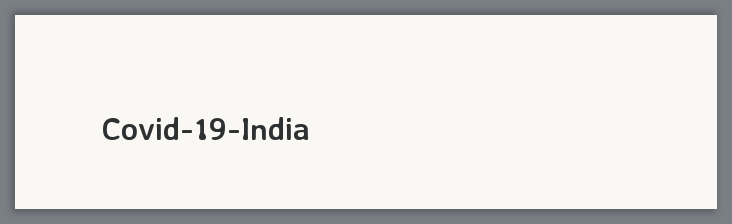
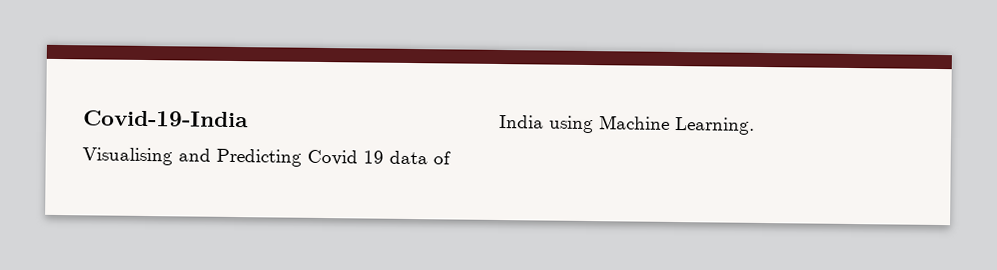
+ Visualising and Predicting Covid 19 data of India using Machine Learning.

